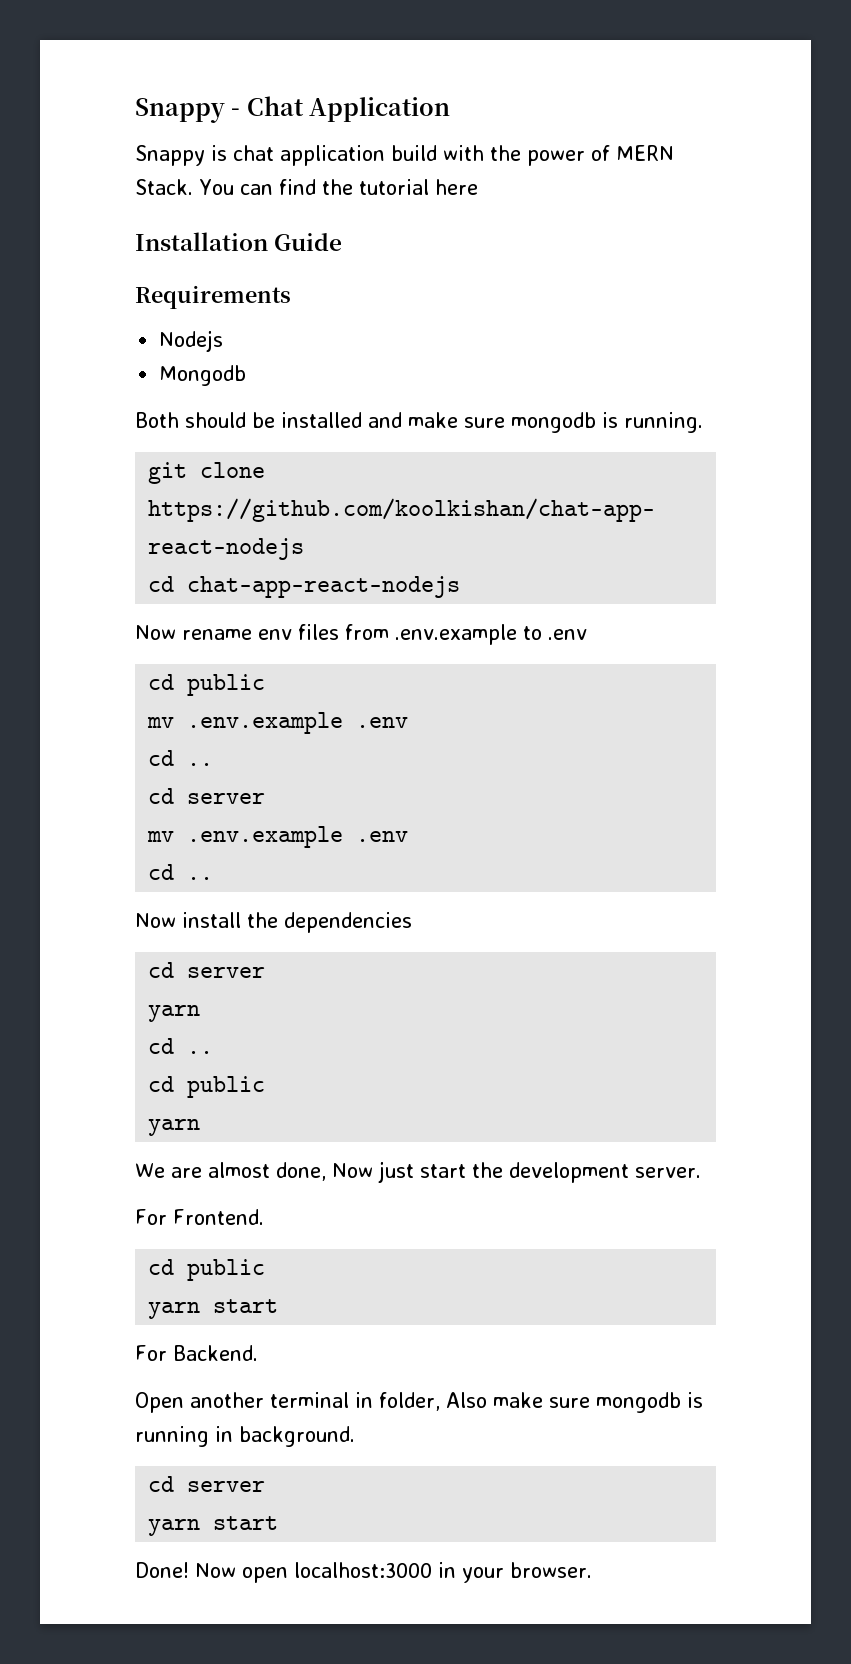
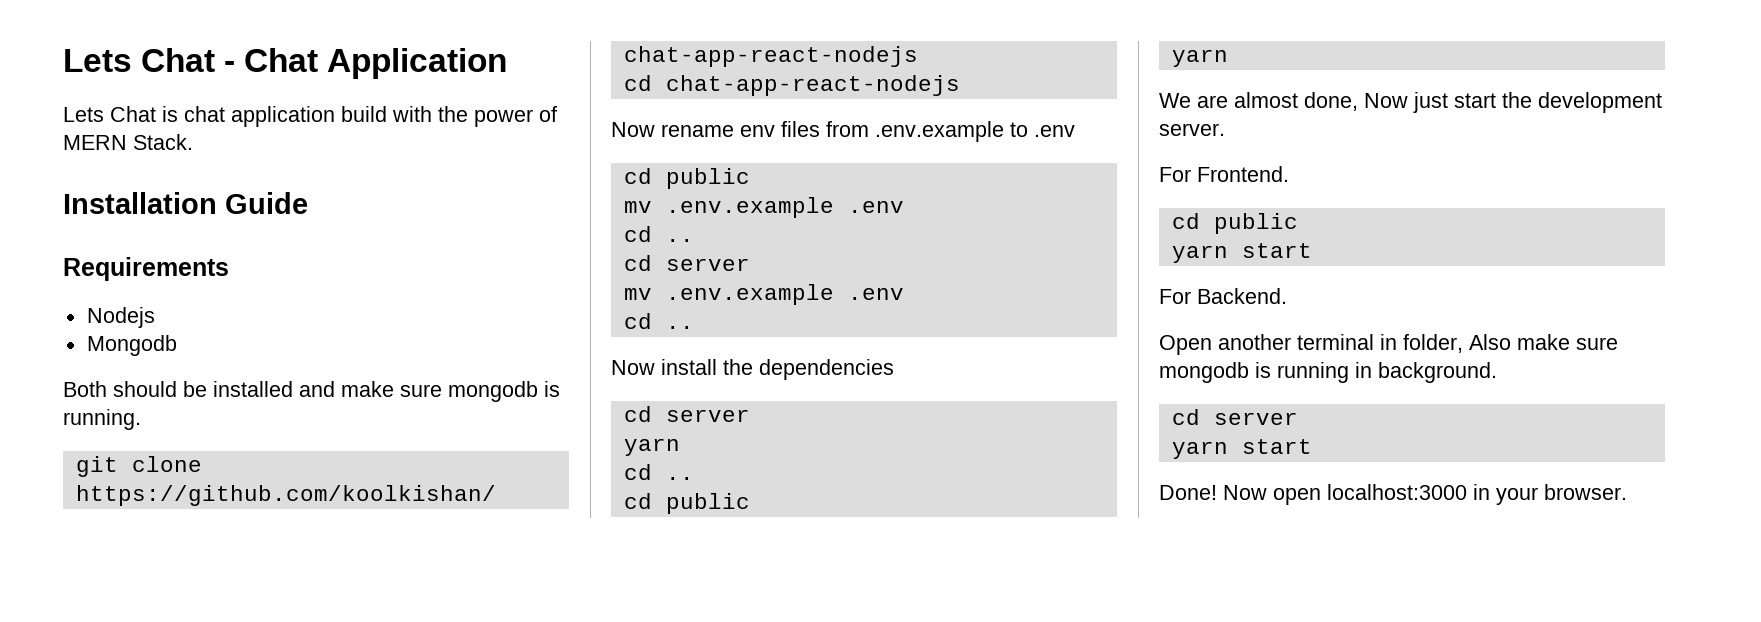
- Snappy - Chat Application
+ Lets Chat - Chat Application
- Snappy is chat application build with the power of MERN Stack. You can find the tutorial here
+ Lets Chat is chat application build with the power of MERN Stack.

